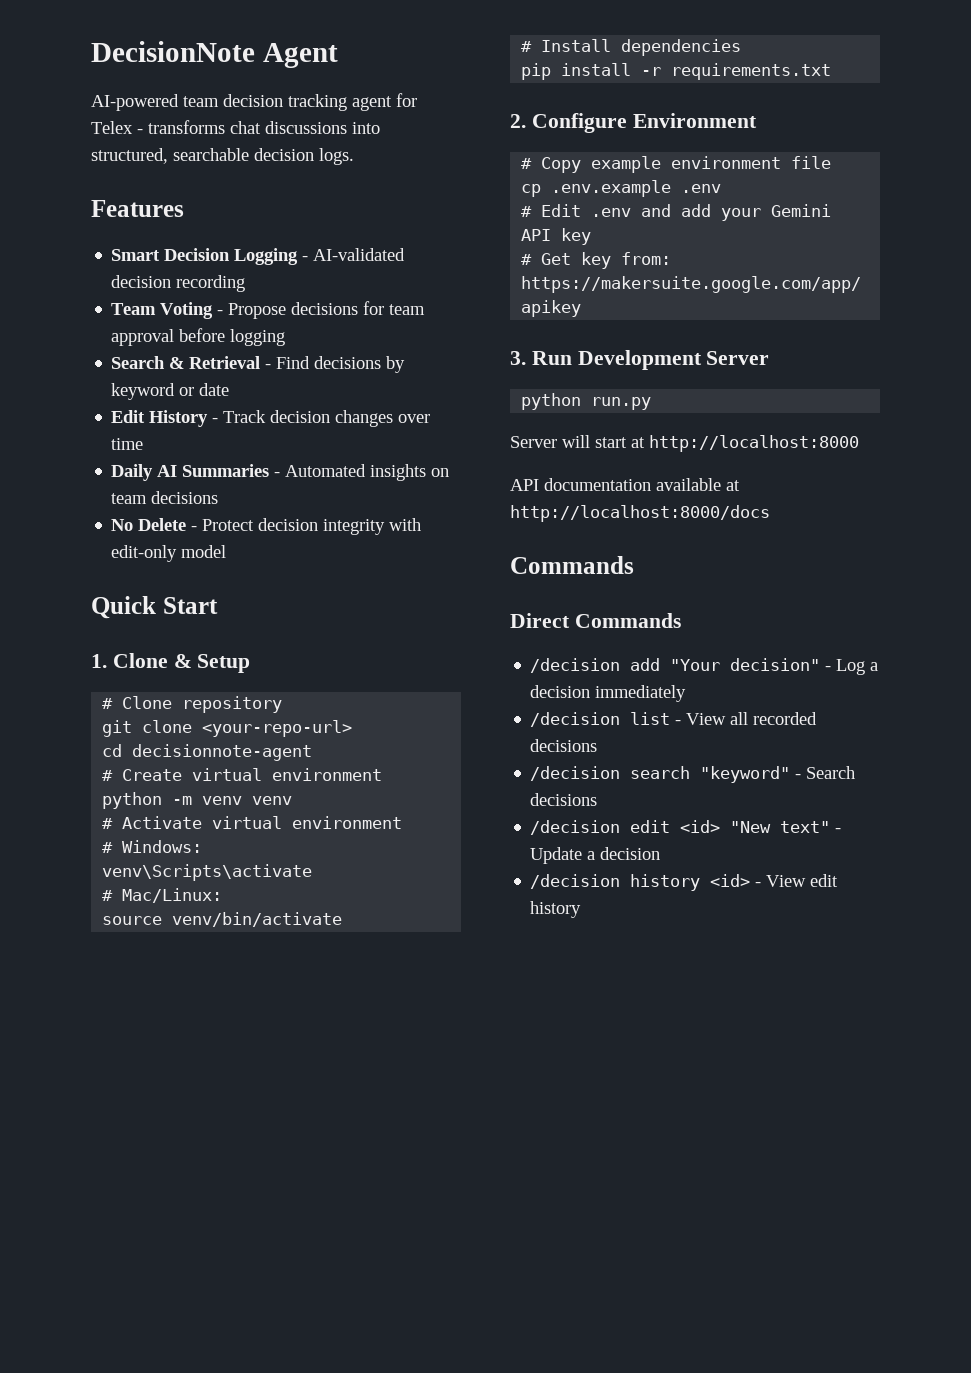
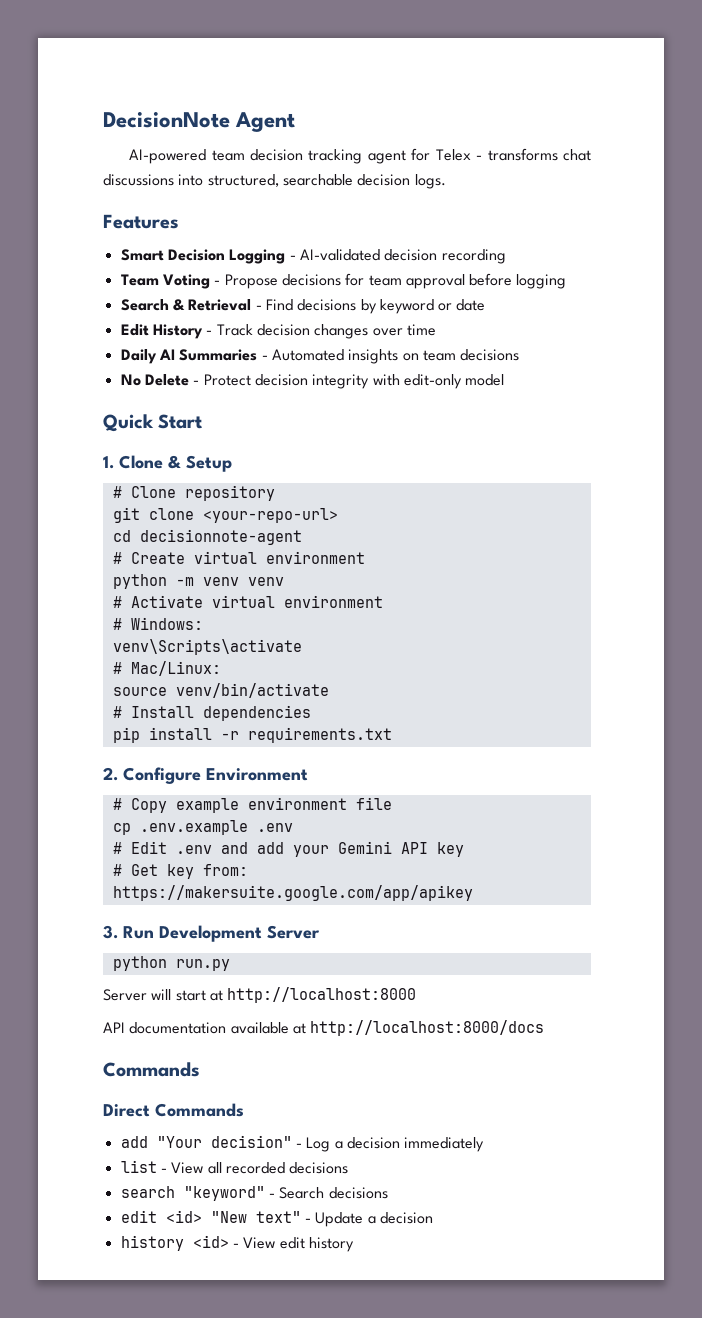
- /decision add "Your decision" - Log a decision immediately
+ add "Your decision" - Log a decision immediately
- /decision list - View all recorded decisions
+ list - View all recorded decisions
- /decision search "keyword" - Search decisions
+ search "keyword" - Search decisions
- /decision edit <id> "New text" - Update a decision
+ edit <id> "New text" - Update a decision
- /decision history <id> - View edit history
+ history <id> - View edit history

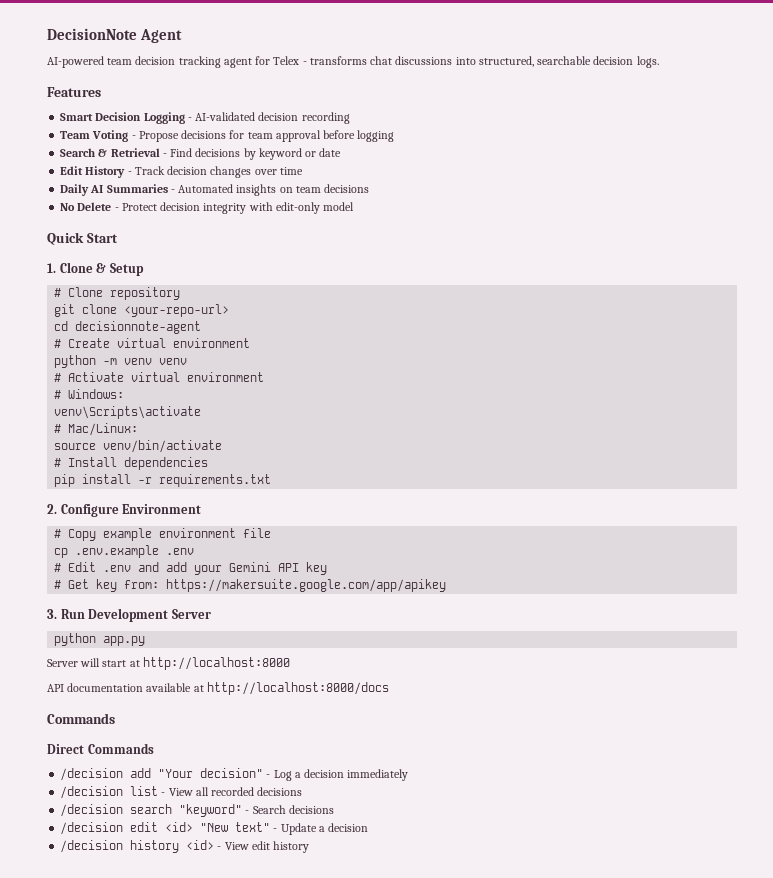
- python run.py
+ python app.py
- add "Your decision" - Log a decision immediately
+ /decision add "Your decision" - Log a decision immediately
- list - View all recorded decisions
+ /decision list - View all recorded decisions
- search "keyword" - Search decisions
+ /decision search "keyword" - Search decisions
- edit <id> "New text" - Update a decision
+ /decision edit <id> "New text" - Update a decision
- history <id> - View edit history
+ /decision history <id> - View edit history

